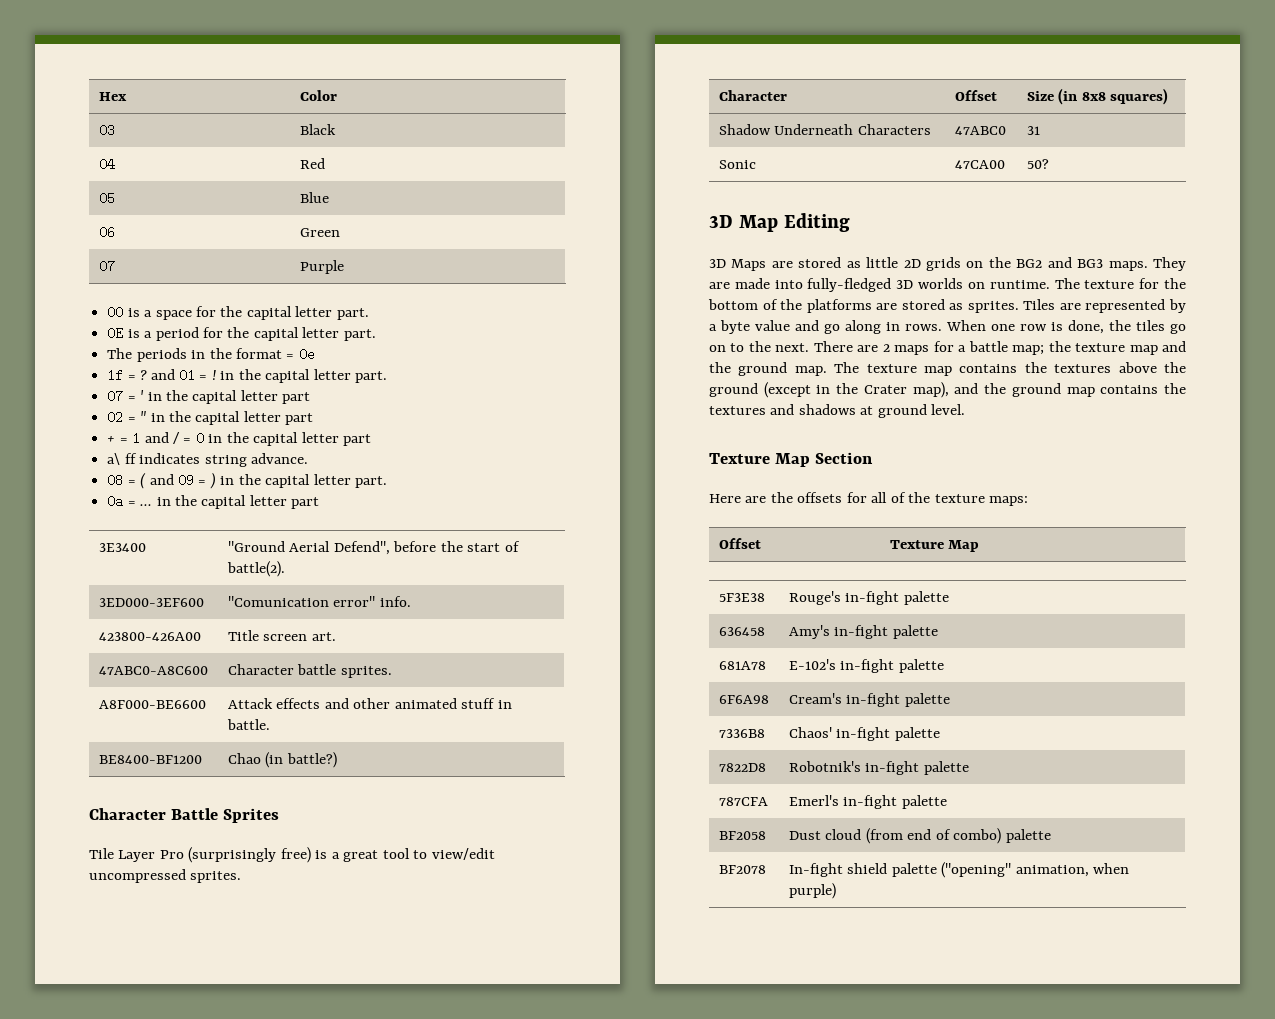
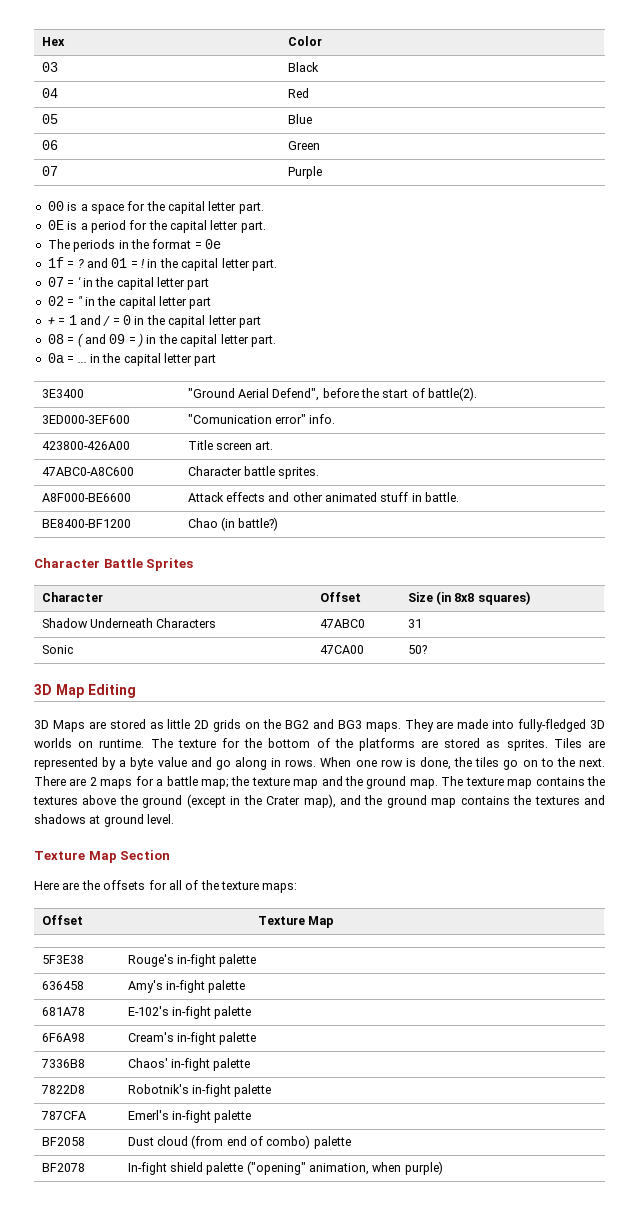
- a\ ff indicates string advance.
- Tile Layer Pro (surprisingly free) is a great tool to view/edit uncompressed sprites.

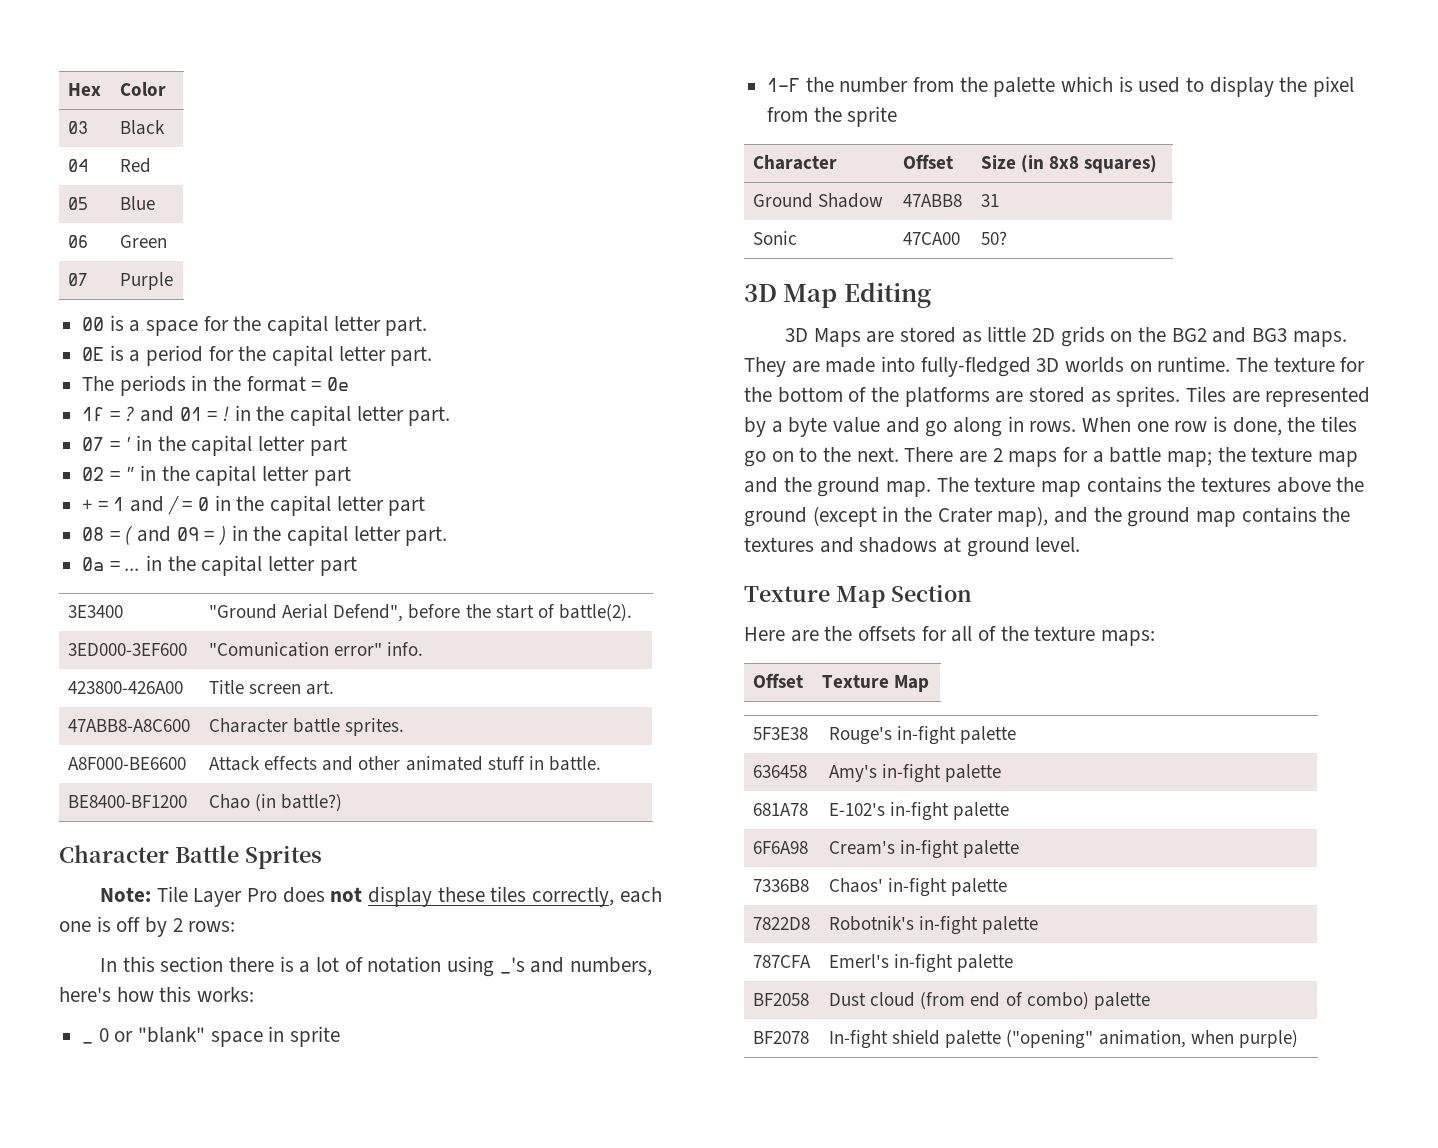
- 47ABC0-A8C600 | Character battle sprites.
+ 47ABB8-A8C600 | Character battle sprites.
+ Note: Tile Layer Pro does not display these tiles correctly, each one is off by 2 rows:
+ In this section there is a lot of notation using _'s and numbers, here's how this works:
+ _ 0 or "blank" space in sprite
+ 1-F the number from the palette which is used to display the pixel from the sprite
- Shadow Underneath Characters | 47ABC0 | 31
+ Ground Shadow | 47ABB8 | 31

